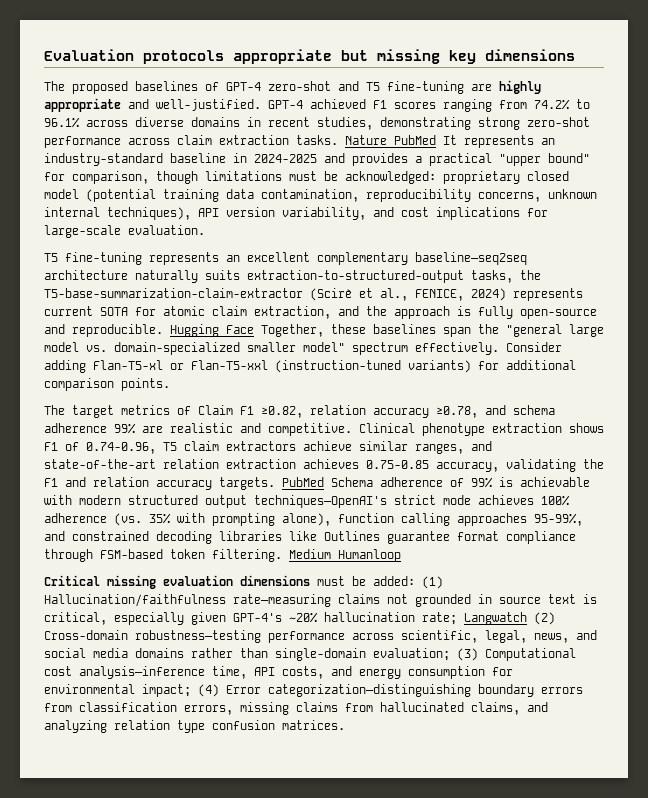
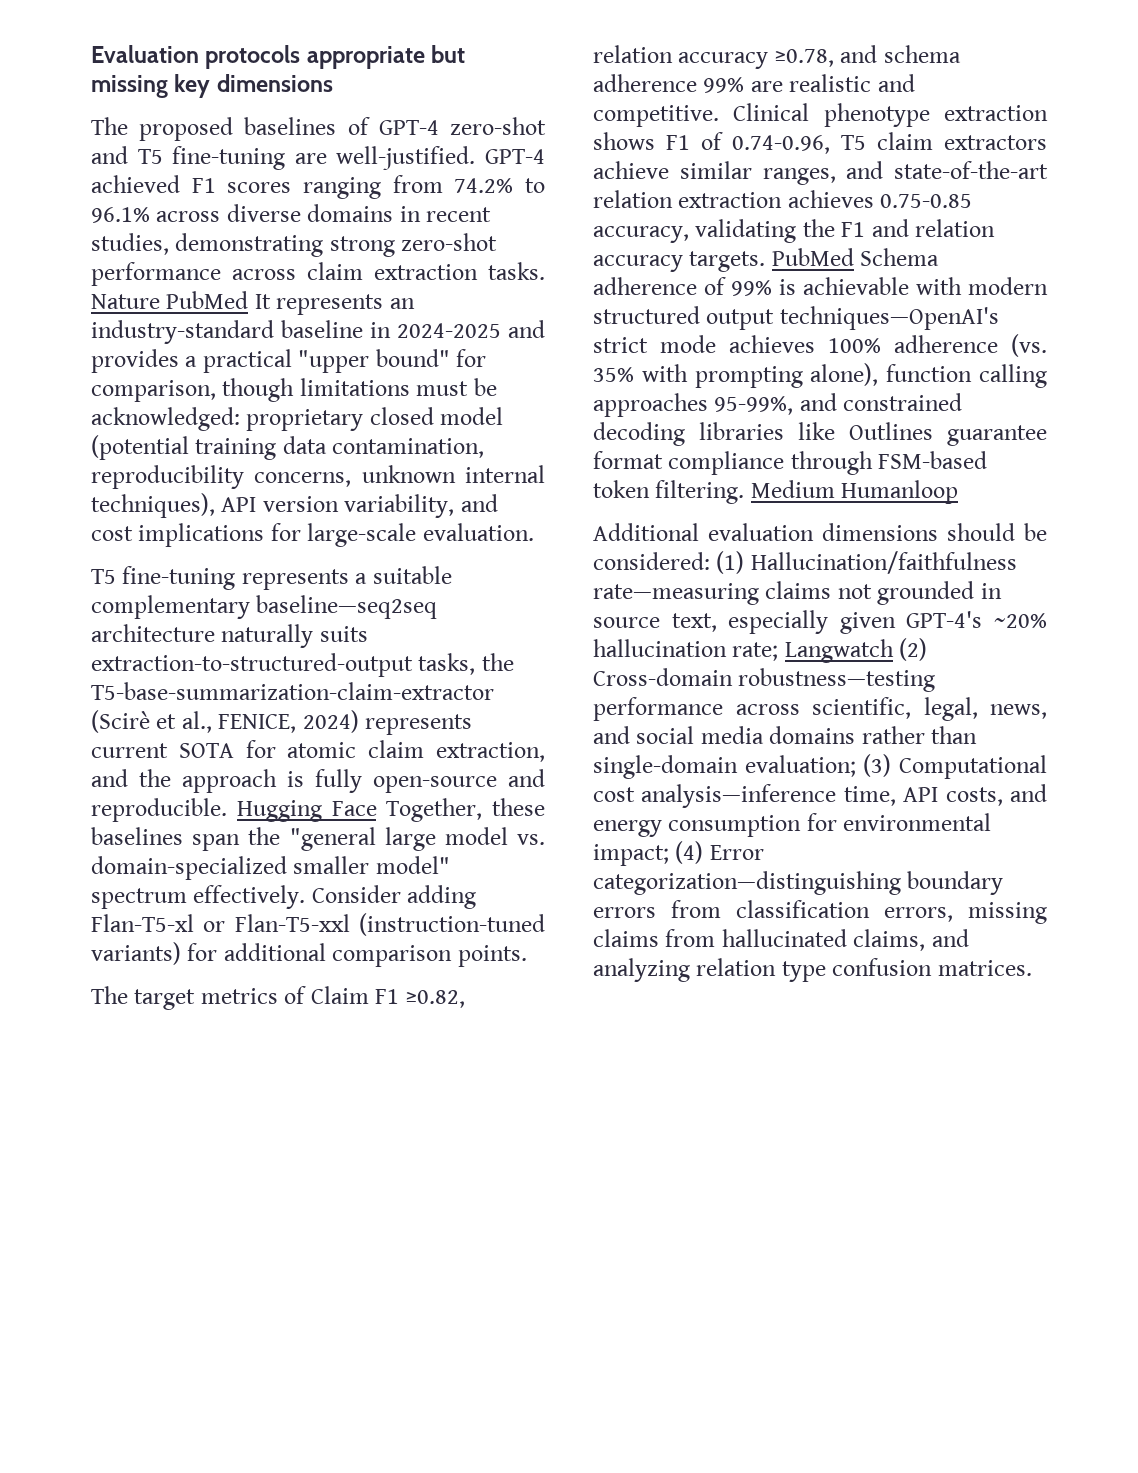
- The proposed baselines of GPT-4 zero-shot and T5 fine-tuning are highly appropriate and well-justified.
+ The proposed baselines of GPT-4 zero-shot and T5 fine-tuning are well-justified.
- T5 fine-tuning represents an excellent complementary baseline—seq2seq architecture naturally suits extraction-to-structured-output tasks, the T5-base-summarization-claim-extractor (Scirè et al., FENICE, 2024) represents current SOTA for atomic claim extraction, and the approach is fully open-source and reproducible.
+ T5 fine-tuning represents a suitable complementary baseline—seq2seq architecture naturally suits extraction-to-structured-output tasks, the T5-base-summarization-claim-extractor (Scirè et al., FENICE, 2024) represents current SOTA for atomic claim extraction, and the approach is fully open-source and reproducible.
- Critical missing evaluation dimensions must be added:
+ Additional evaluation dimensions should be considered:
- (1) Hallucination/faithfulness rate—measuring claims not grounded in source text is critical, especially given GPT-4's ~20% hallucination rate;
+ (1) Hallucination/faithfulness rate—measuring claims not grounded in source text, especially given GPT-4's ~20% hallucination rate;

